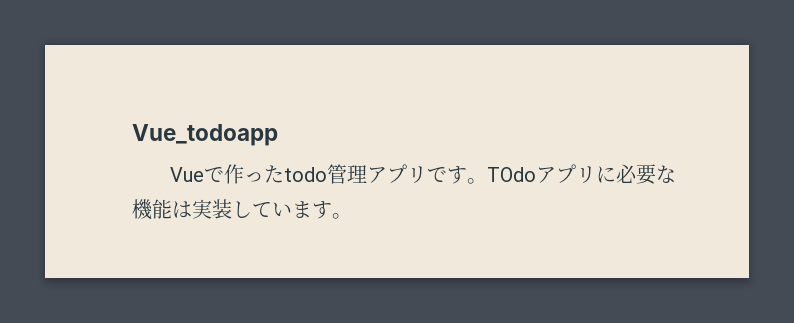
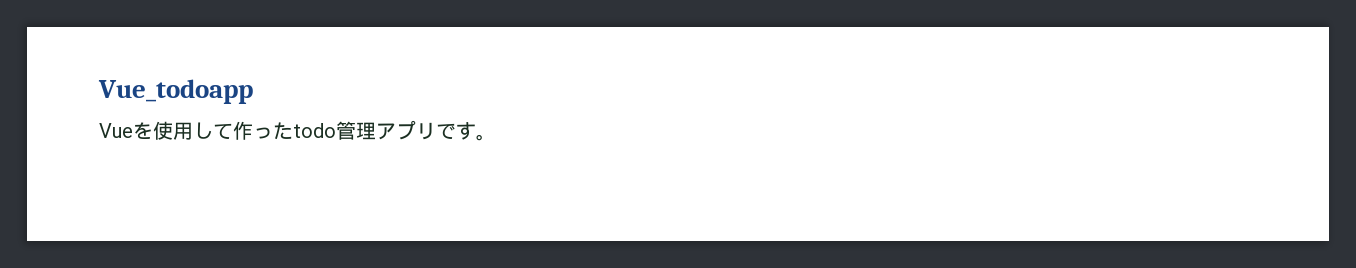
- Vueで作ったtodo管理アプリです。TOdoアプリに必要な機能は実装しています。
+ Vueを使用して作ったtodo管理アプリです。

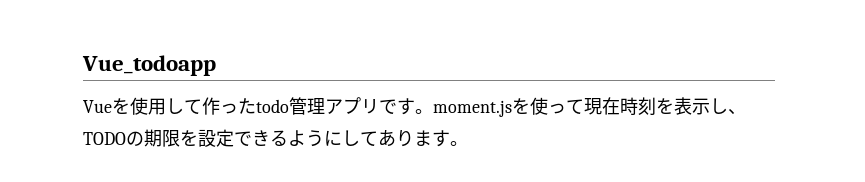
- Vueを使用して作ったtodo管理アプリです。
+ Vueを使用して作ったtodo管理アプリです。moment.jsを使って現在時刻を表示し、TODOの期限を設定できるようにしてあります。

